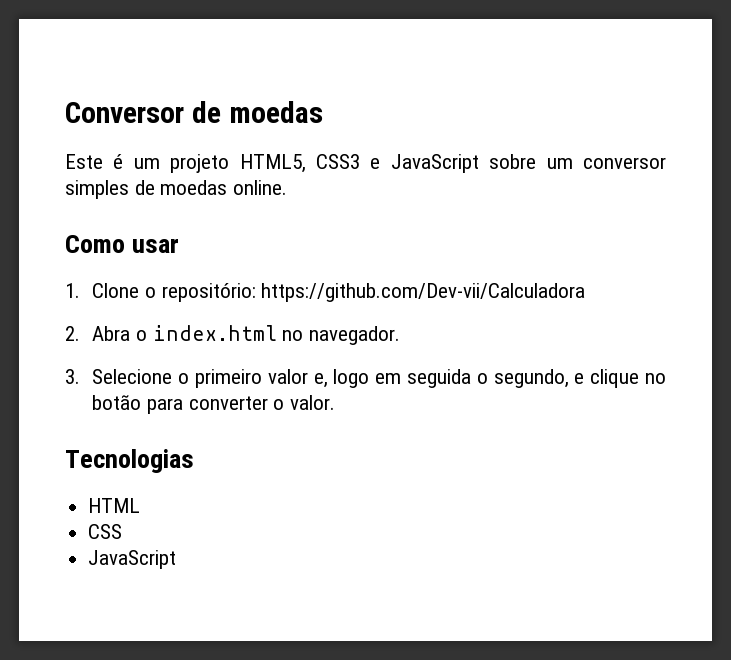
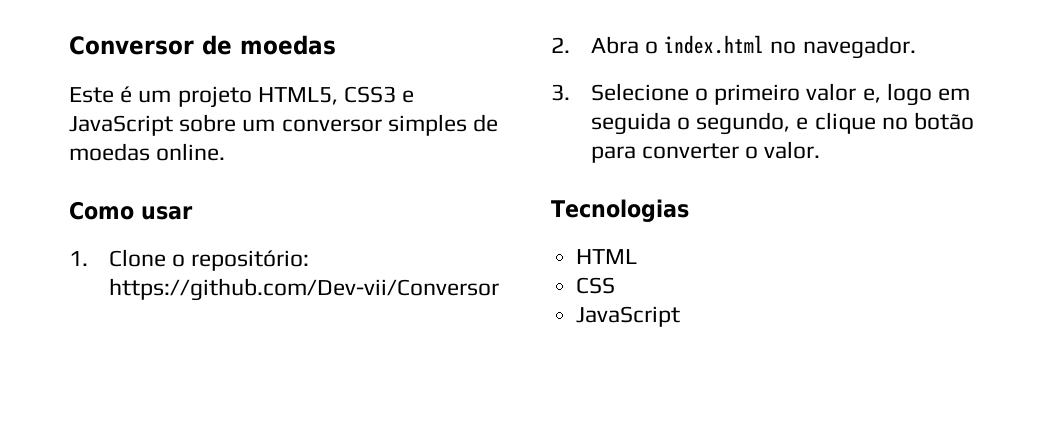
- 1. Clone o repositório: https://github.com/Dev-vii/Calculadora
+ 1. Clone o repositório: https://github.com/Dev-vii/Conversor

